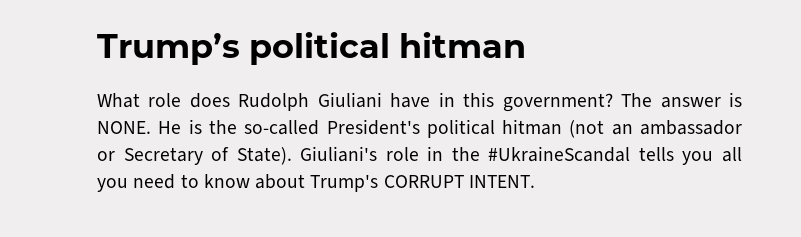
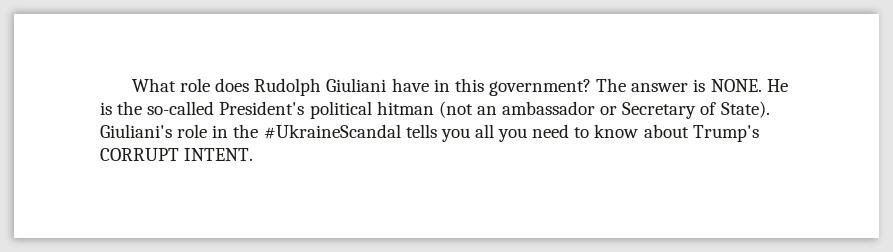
- Trump’s political hitman

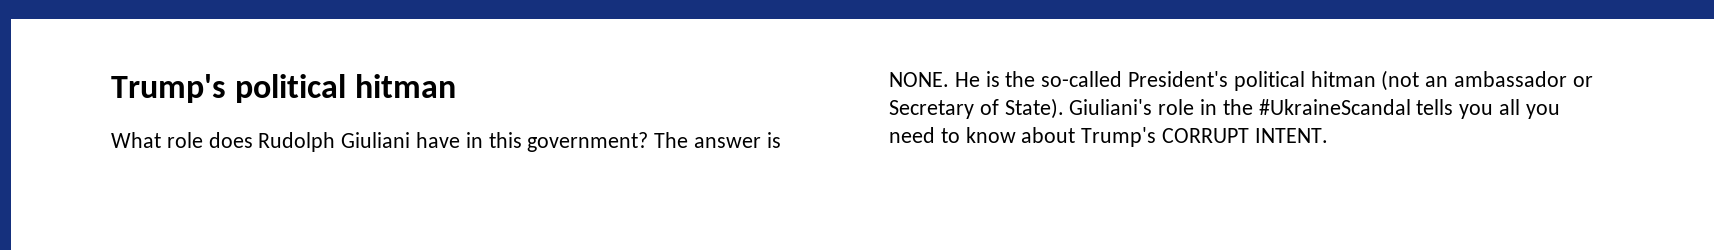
+ Trump's political hitman

